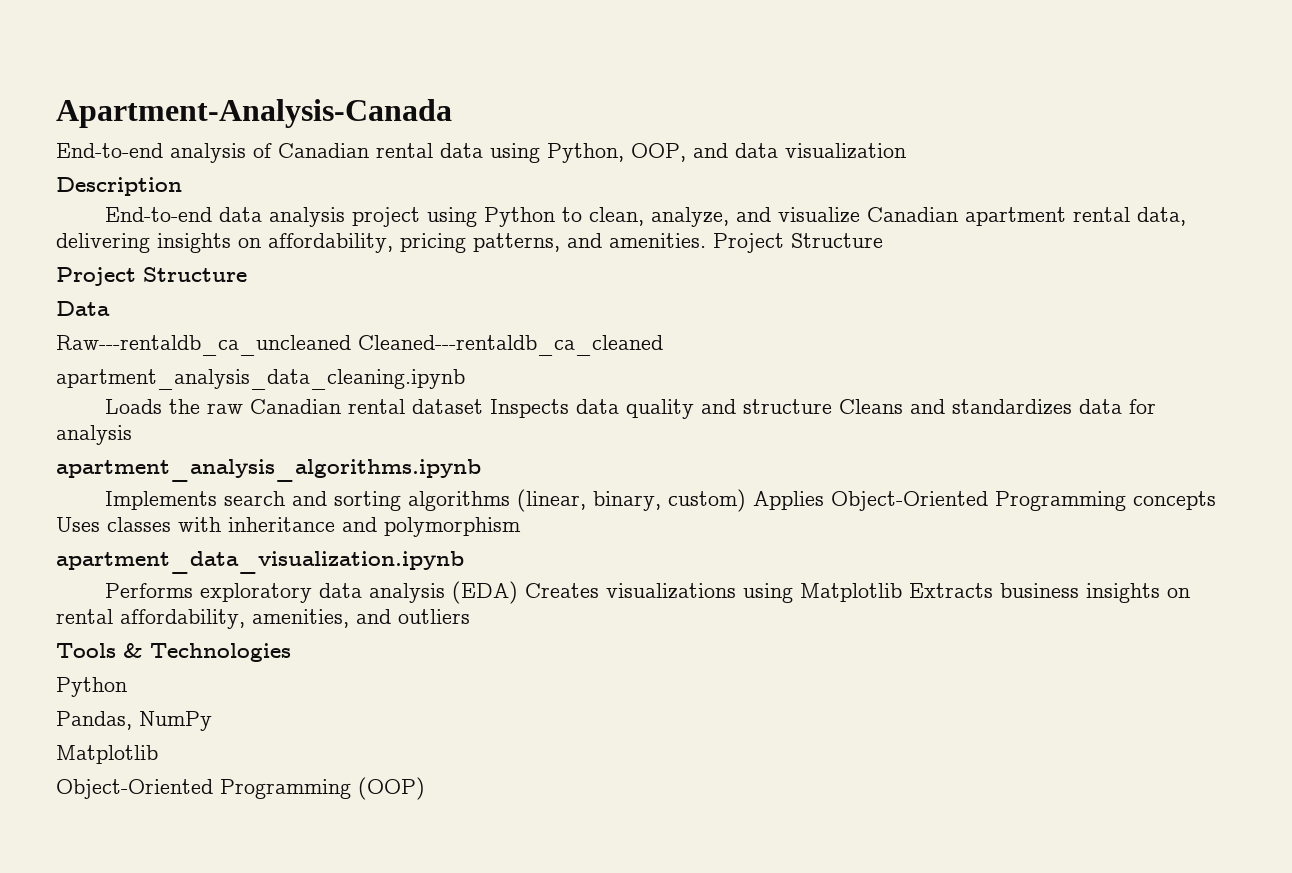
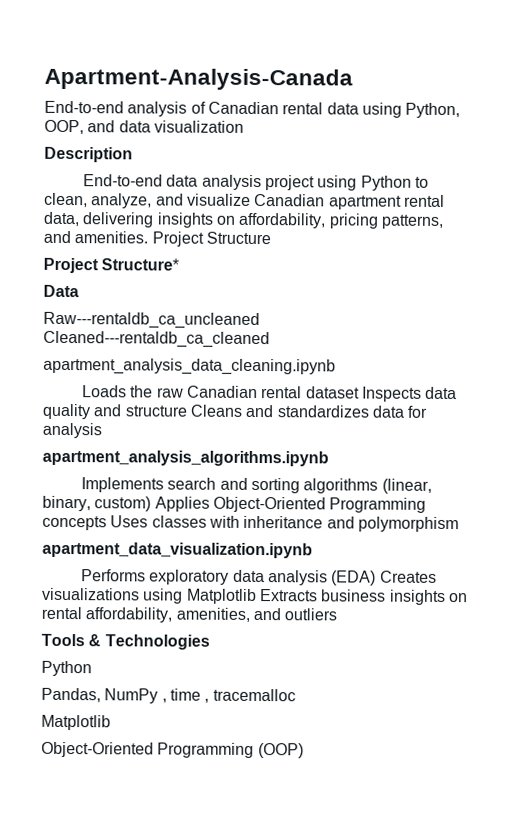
  End-to-end data analysis project using Python to clean, analyze, and visualize Canadian apartment rental data, delivering insights on affordability, pricing patterns, and amenities. Project Structure
- Project Structure
+ Project Structure*
- Pandas, NumPy
+ Pandas, NumPy , time , tracemalloc

